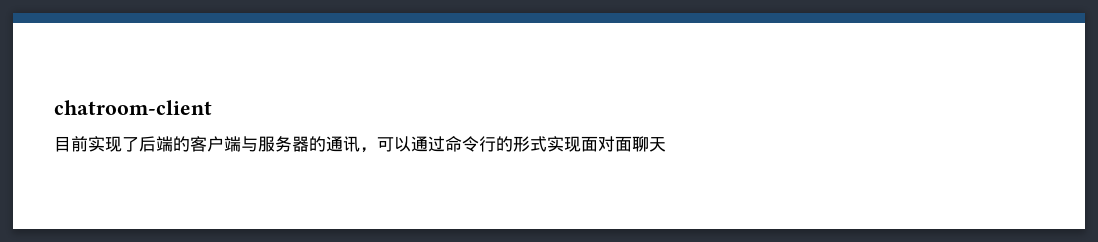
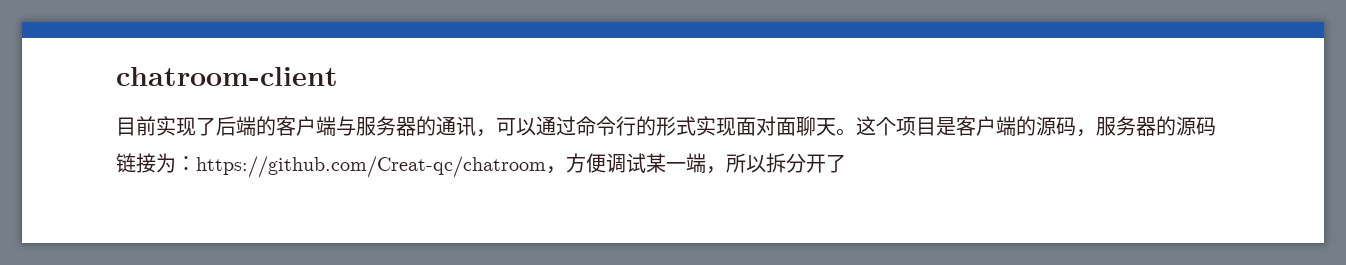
- 目前实现了后端的客户端与服务器的通讯，可以通过命令行的形式实现面对面聊天
+ 目前实现了后端的客户端与服务器的通讯，可以通过命令行的形式实现面对面聊天。这个项目是客户端的源码，服务器的源码链接为：https://github.com/Creat-qc/chatroom，方便调试某一端，所以拆分开了

